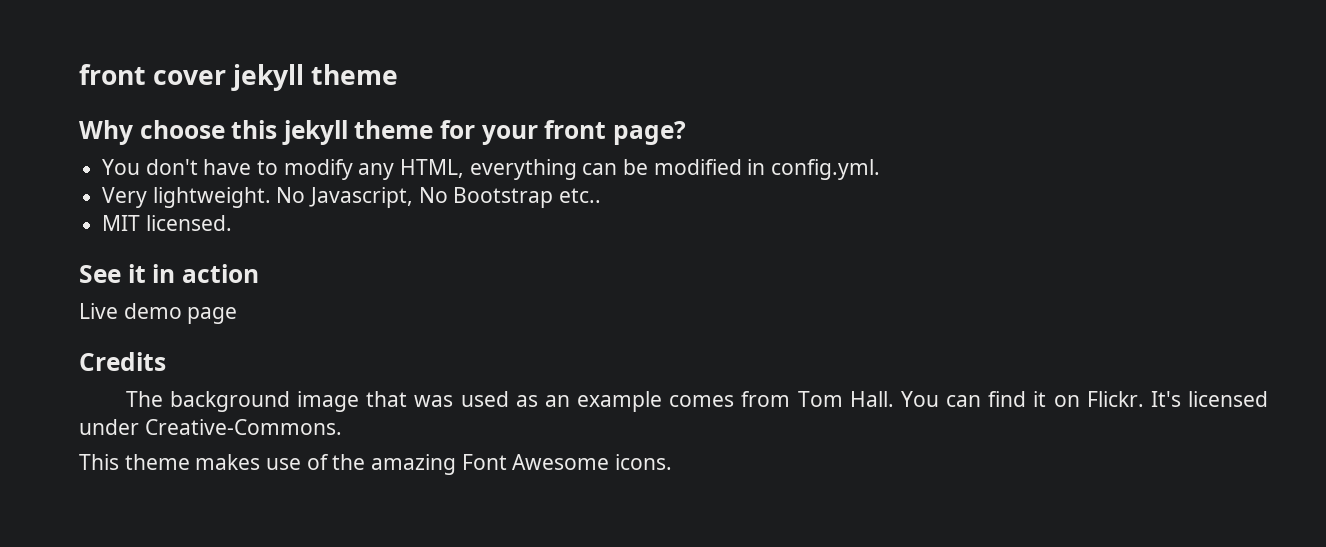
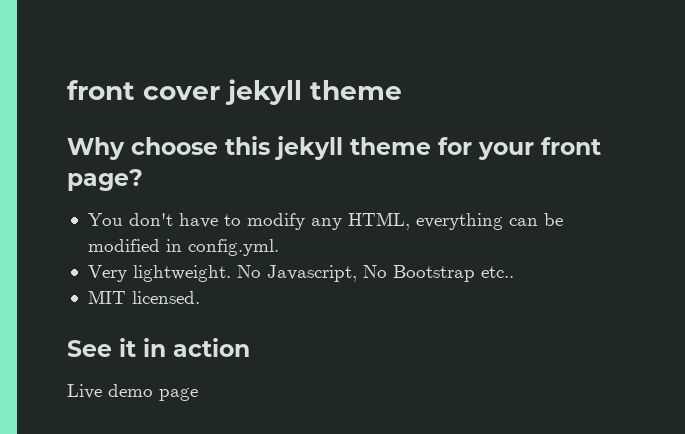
- Credits
- The background image that was used as an example comes from Tom Hall. You can find it on Flickr. It's licensed under Creative-Commons.
- This theme makes use of the amazing Font Awesome icons.

